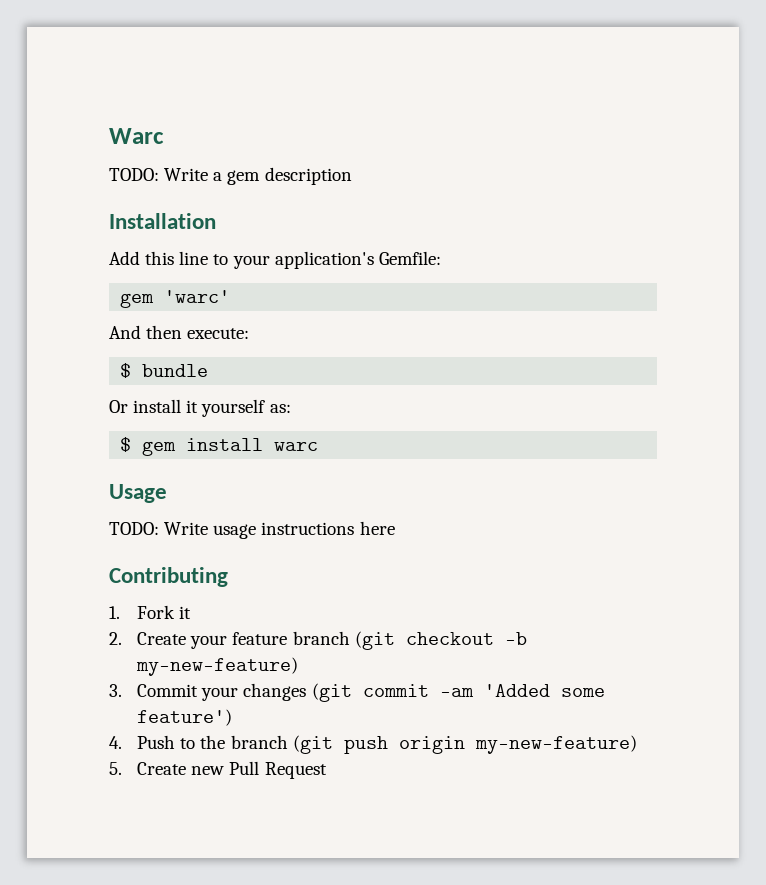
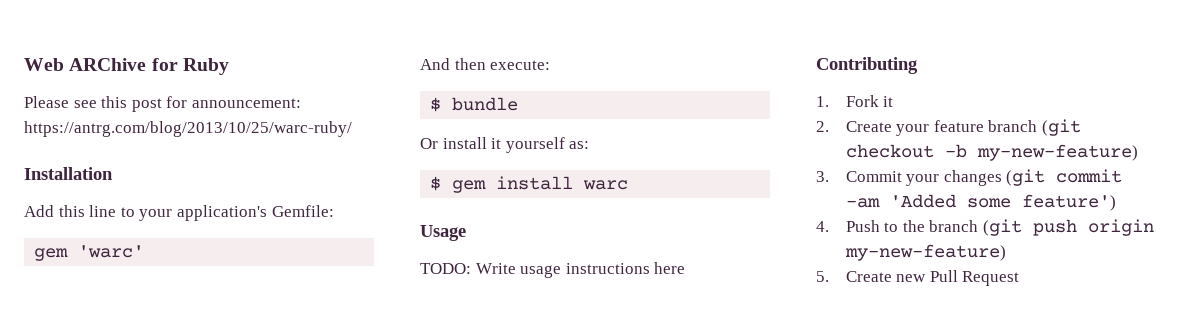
- Warc
- TODO: Write a gem description
+ Web ARChive for Ruby
+ Please see this post for announcement: https://antrg.com/blog/2013/10/25/warc-ruby/

